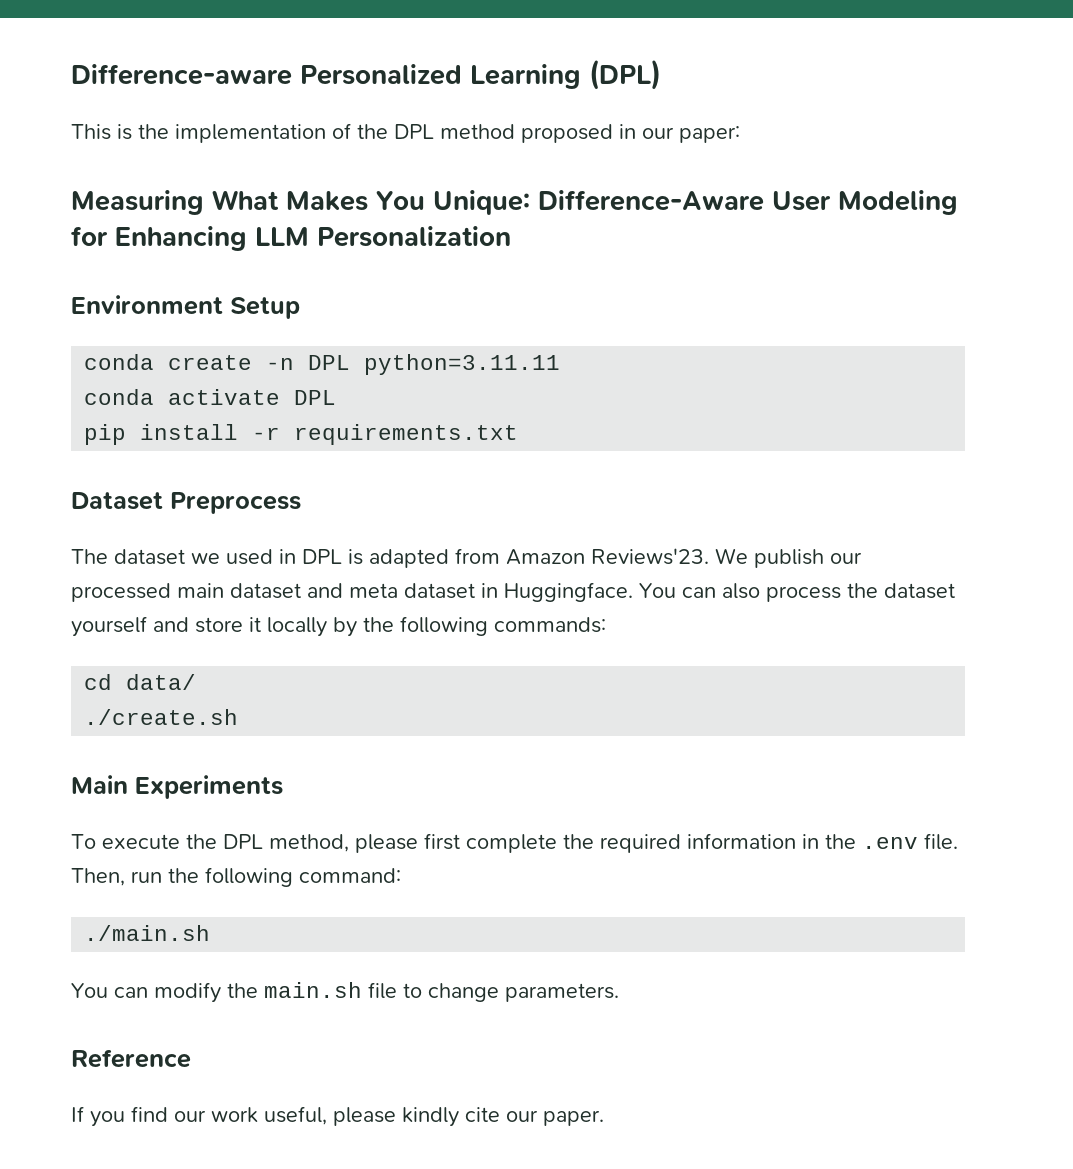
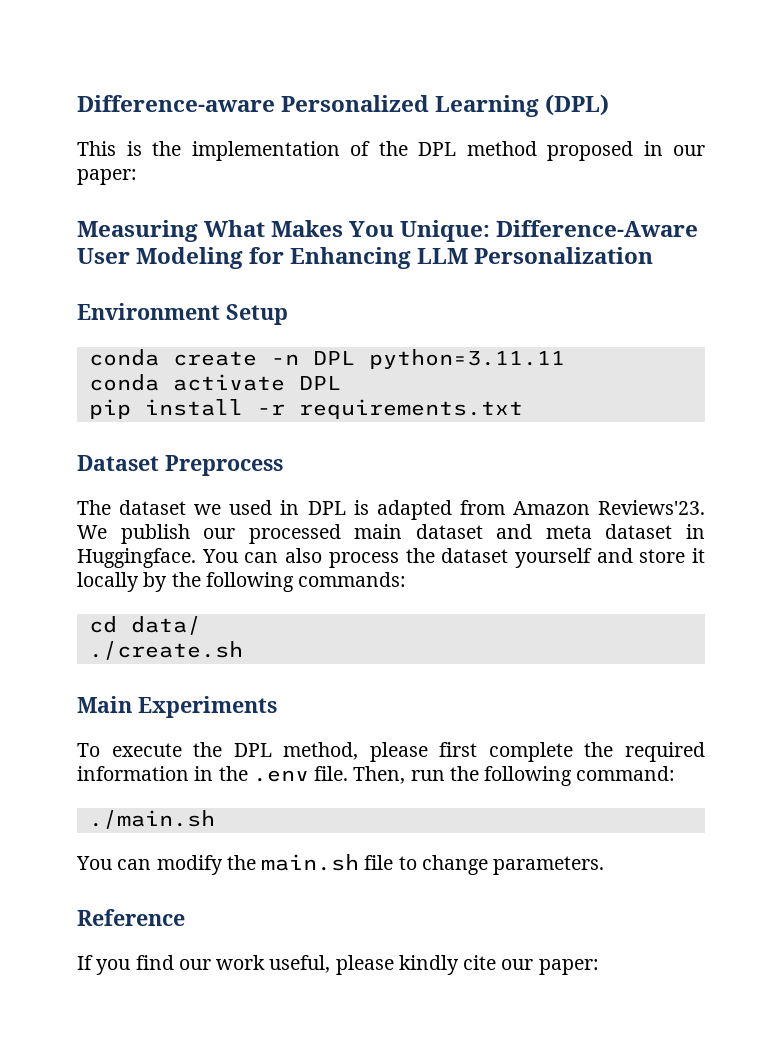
- If you find our work useful, please kindly cite our paper.
+ If you find our work useful, please kindly cite our paper:

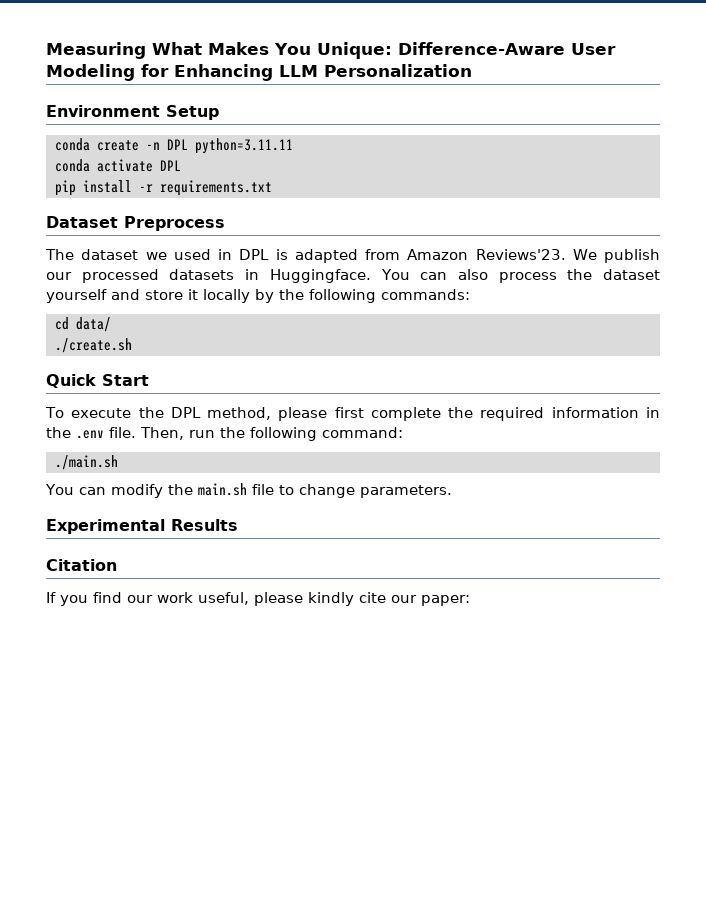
- Difference-aware Personalized Learning (DPL)
- This is the implementation of the DPL method proposed in our paper:
- We publish our processed main dataset and meta dataset in Huggingface.
+ We publish our processed datasets in Huggingface.
- Main Experiments
+ Quick Start
- Reference
+ Experimental Results
+ Citation

